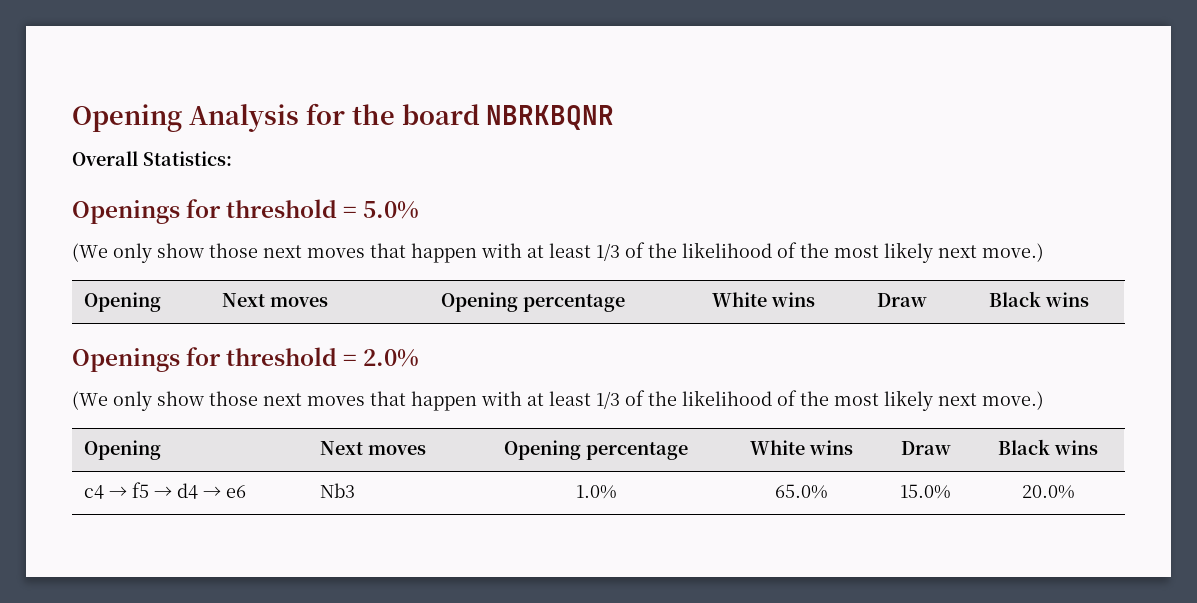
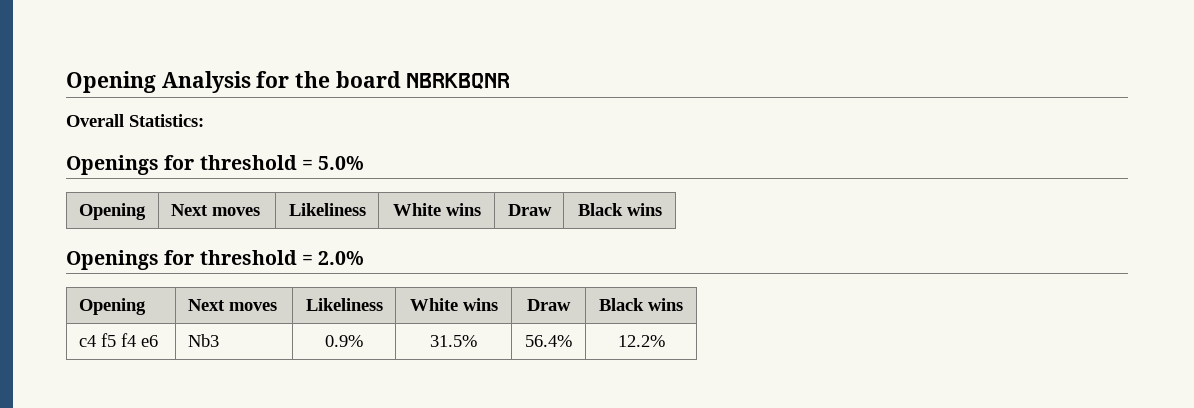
  Openings for threshold = 5.0%
- (We only show those next moves that happen with at least 1/3 of the likelihood of the most likely next move.)
- Opening | Next moves | Opening percentage | White wins | Draw | Black wins
+ Opening | Next moves | Likeliness | White wins | Draw | Black wins
  Openings for threshold = 2.0%
- (We only show those next moves that happen with at least 1/3 of the likelihood of the most likely next move.)
- Opening | Next moves | Opening percentage | White wins | Draw | Black wins
+ Opening | Next moves | Likeliness | White wins | Draw | Black wins
- c4 → f5 → d4 → e6 | Nb3 | 1.0% | 65.0% | 15.0% | 20.0%
+ c4 f5 f4 e6 | Nb3 | 0.9% | 31.5% | 56.4% | 12.2%

